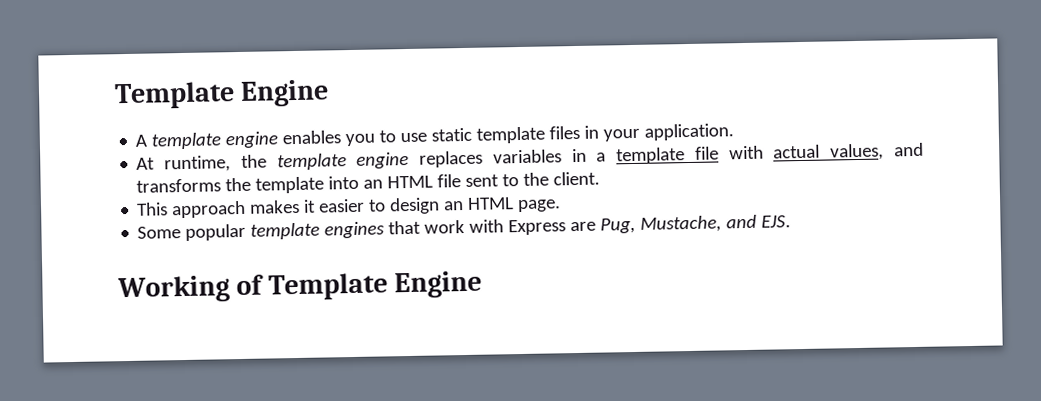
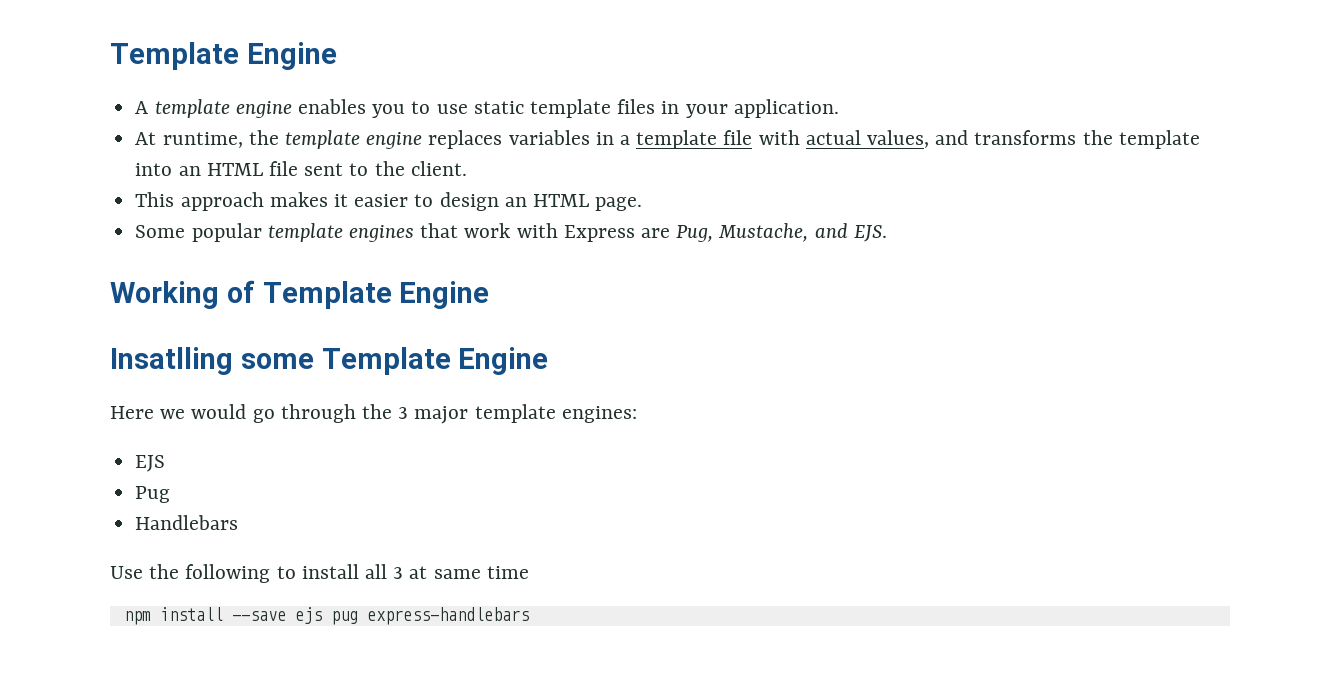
+ Insatlling some Template Engine
+ Here we would go through the 3 major template engines:
+ EJS
+ Pug
+ Handlebars
+ Use the following to install all 3 at same time
+ npm install --save ejs pug express-handlebars

